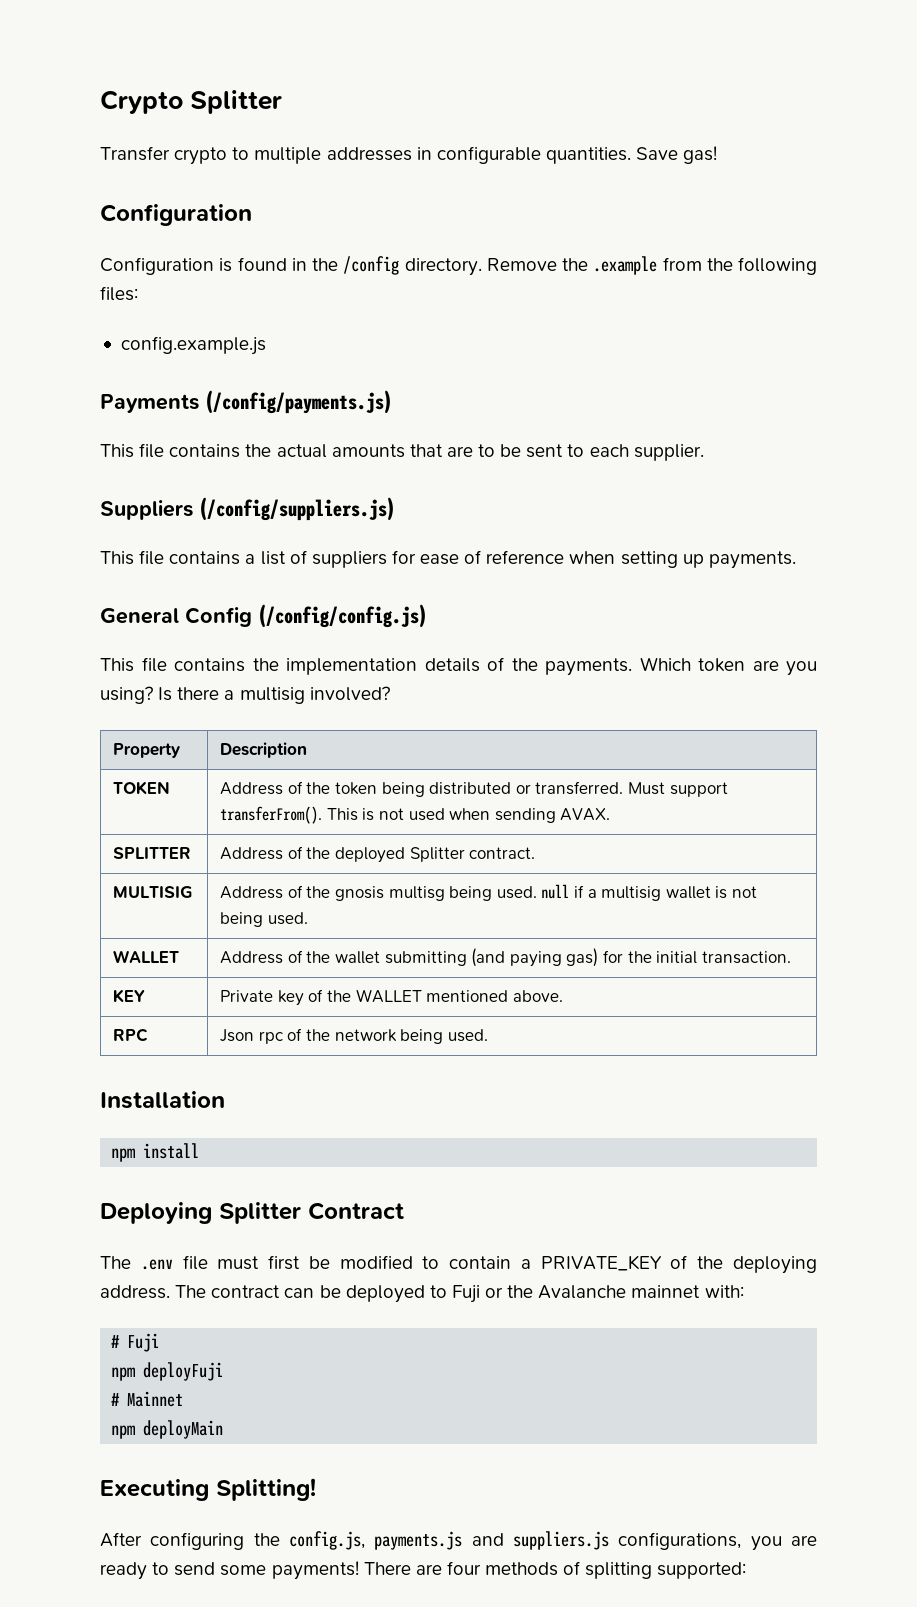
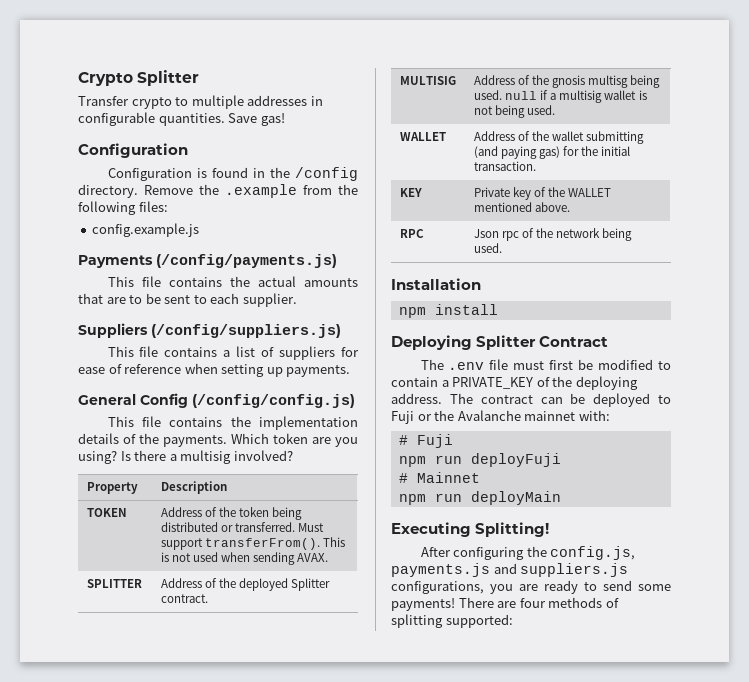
- npm deployFuji
+ npm run deployFuji
- npm deployMain
+ npm run deployMain

